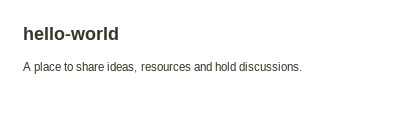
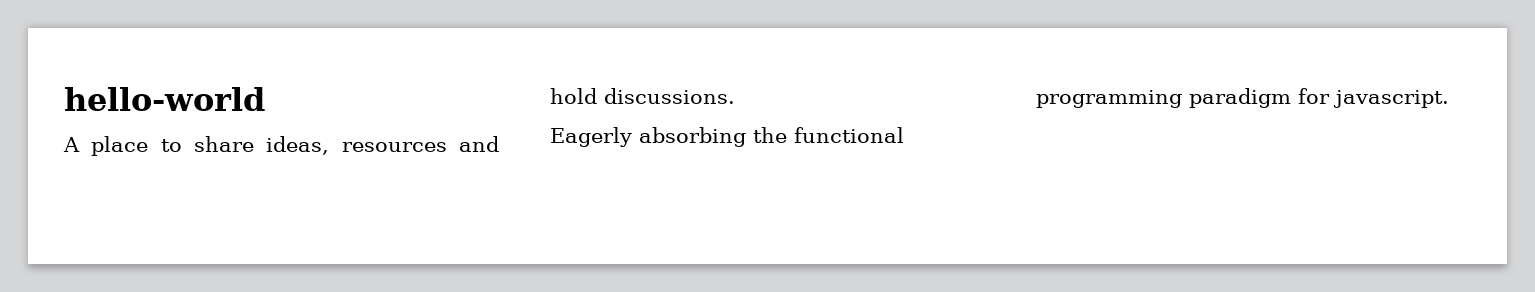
+ Eagerly absorbing the functional programming paradigm for javascript.

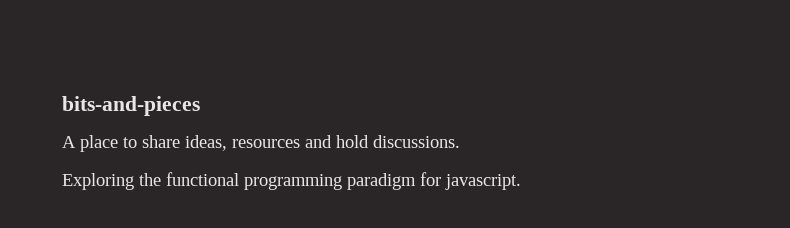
- hello-world
+ bits-and-pieces
- Eagerly absorbing the functional programming paradigm for javascript.
+ Exploring the functional programming paradigm for javascript.

